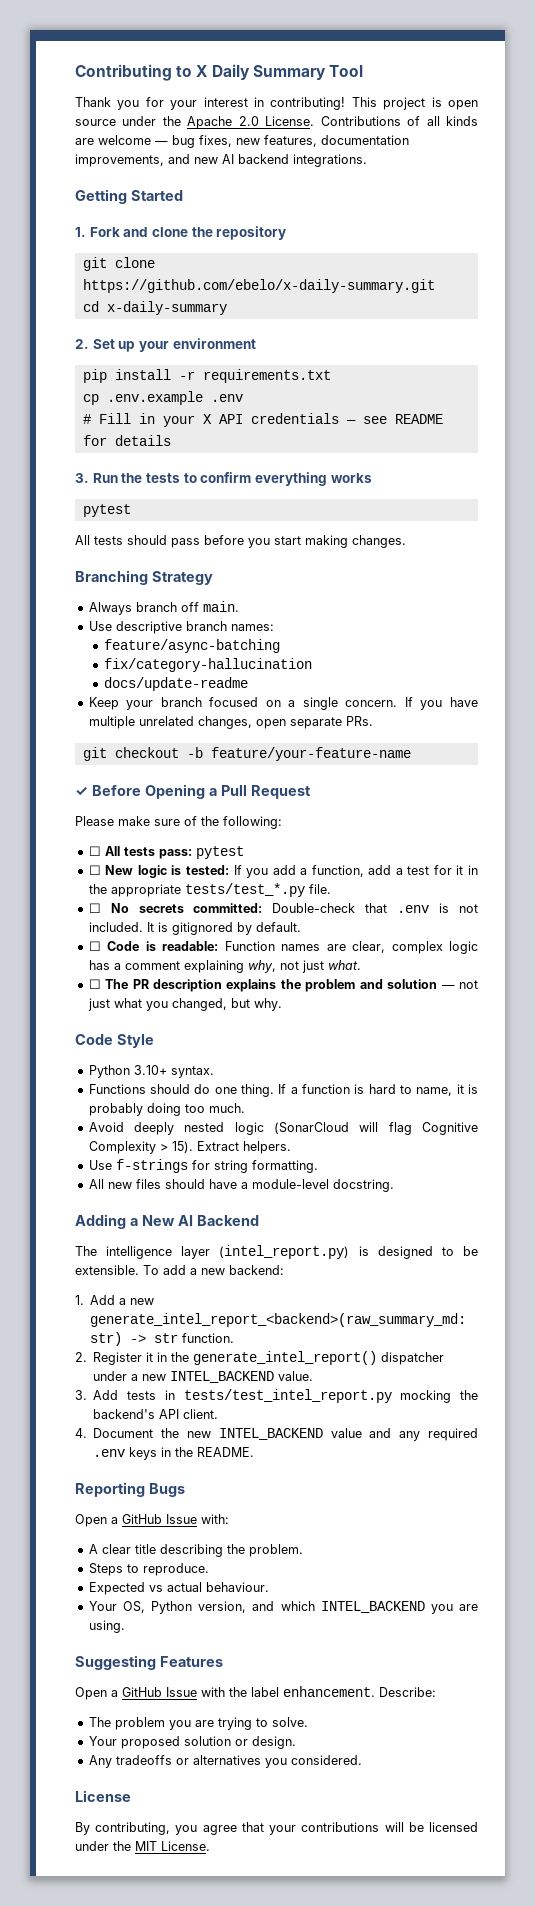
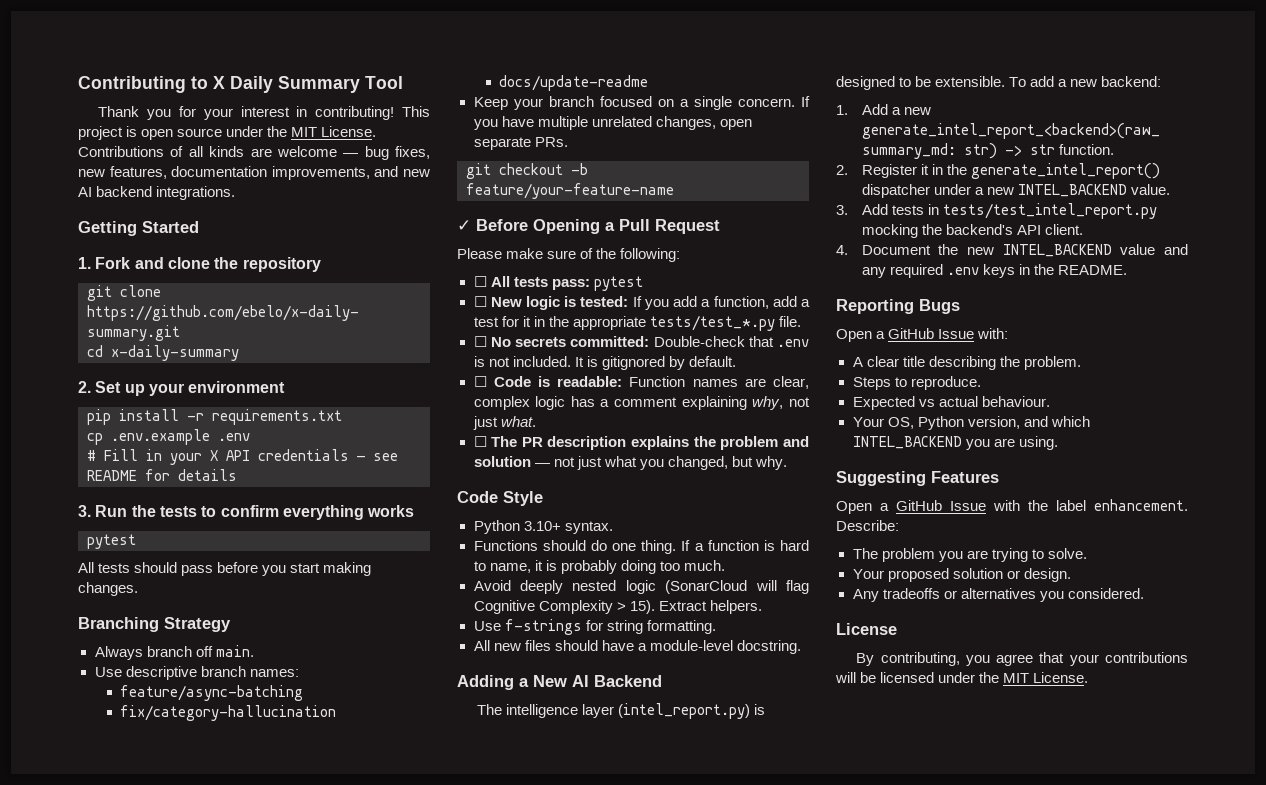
- This project is open source under the Apache 2.0 License.
+ This project is open source under the MIT License.

